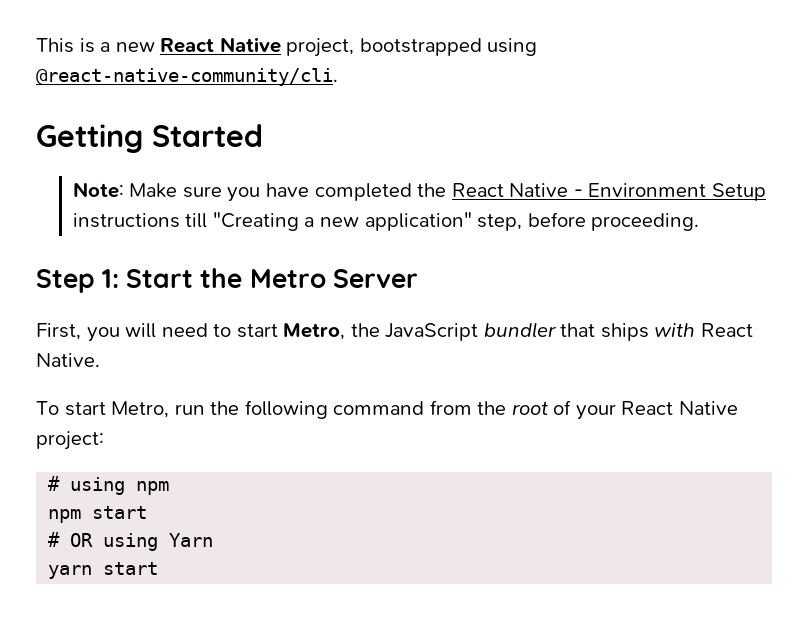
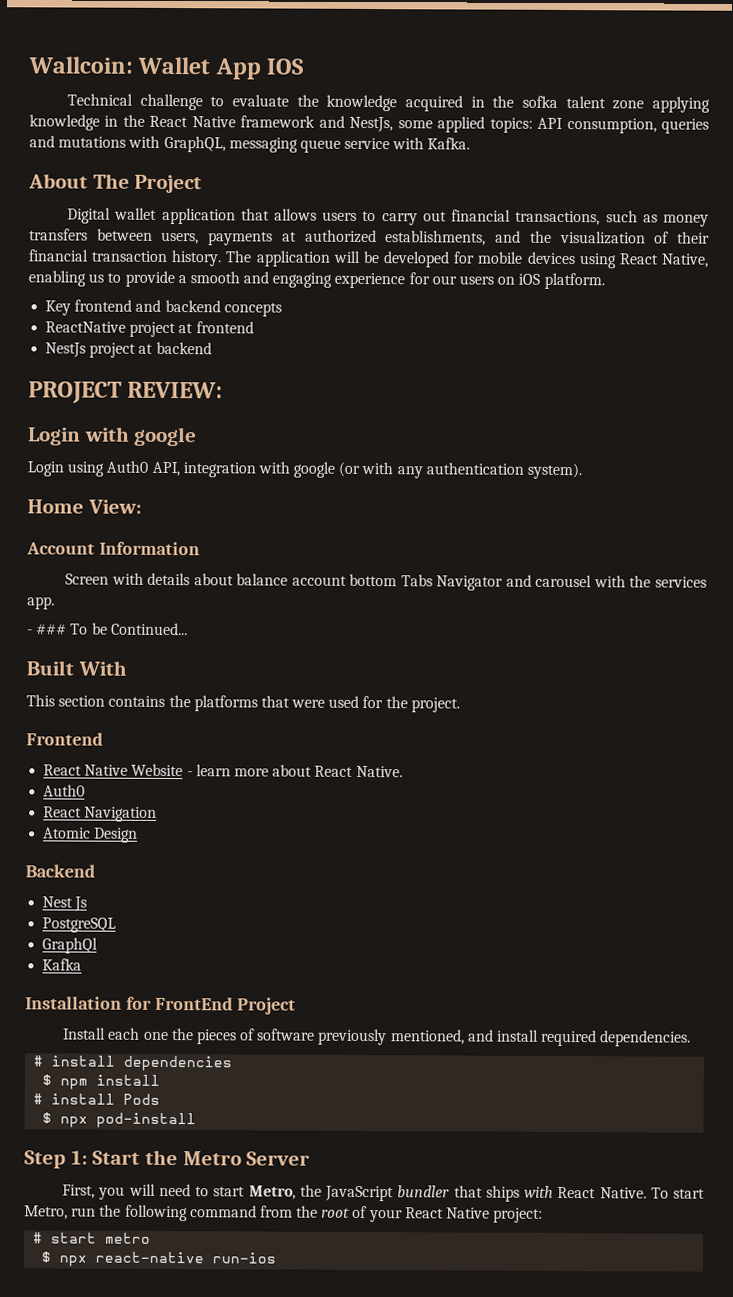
- This is a new React Native project, bootstrapped using @react-native-community/cli.
- Getting Started
- Note: Make sure you have completed the React Native - Environment Setup instructions till "Creating a new application" step, before proceeding.
+ Wallcoin: Wallet App IOS
+ Technical challenge to evaluate the knowledge acquired in the sofka talent zone applying knowledge in the React Native framework and NestJs, some applied topics: API consumption, queries and mutations with GraphQL, messaging queue service with Kafka.
+ About The Project
+ Digital wallet application that allows users to carry out financial transactions, such as money transfers between users, payments at authorized establishments, and the visualization of their financial transaction history. The application will be developed for mobile devices using React Native, enabling us to provide a smooth and engaging experience for our users on iOS platform.
+ Key frontend and backend concepts
+ ReactNative project at frontend
+ NestJs project at backend
+ PROJECT REVIEW:
+ Login with google
+ Login using Auth0 API, integration with google (or with any authentication system).
+ Home View:
+ Account Information
+ Screen with details about balance account bottom Tabs Navigator and carousel with the services app.
+ - ### To be Continued...
+ Built With
+ This section contains the platforms that were used for the project.
+ Frontend
+ React Native Website - learn more about React Native.
+ Auth0
+ React Navigation
+ Atomic Design
+ Backend
+ Nest Js
+ PostgreSQL
+ GraphQl
+ Kafka
+ Installation for FrontEnd Project
+ Install each one the pieces of software previously mentioned, and install required dependencies.
+ # install dependencies
+ $ npm install
+ # install Pods
+ $ npx pod-install
- First, you will need to start Metro, the JavaScript bundler that ships with React Native.
- To start Metro, run the following command from the root of your React Native project:
+ First, you will need to start Metro, the JavaScript bundler that ships with React Native. To start Metro, run the following command from the root of your React Native project:
- # using npm
- npm start
- # OR using Yarn
- yarn start
+ # start metro
+ $ npx react-native run-ios

